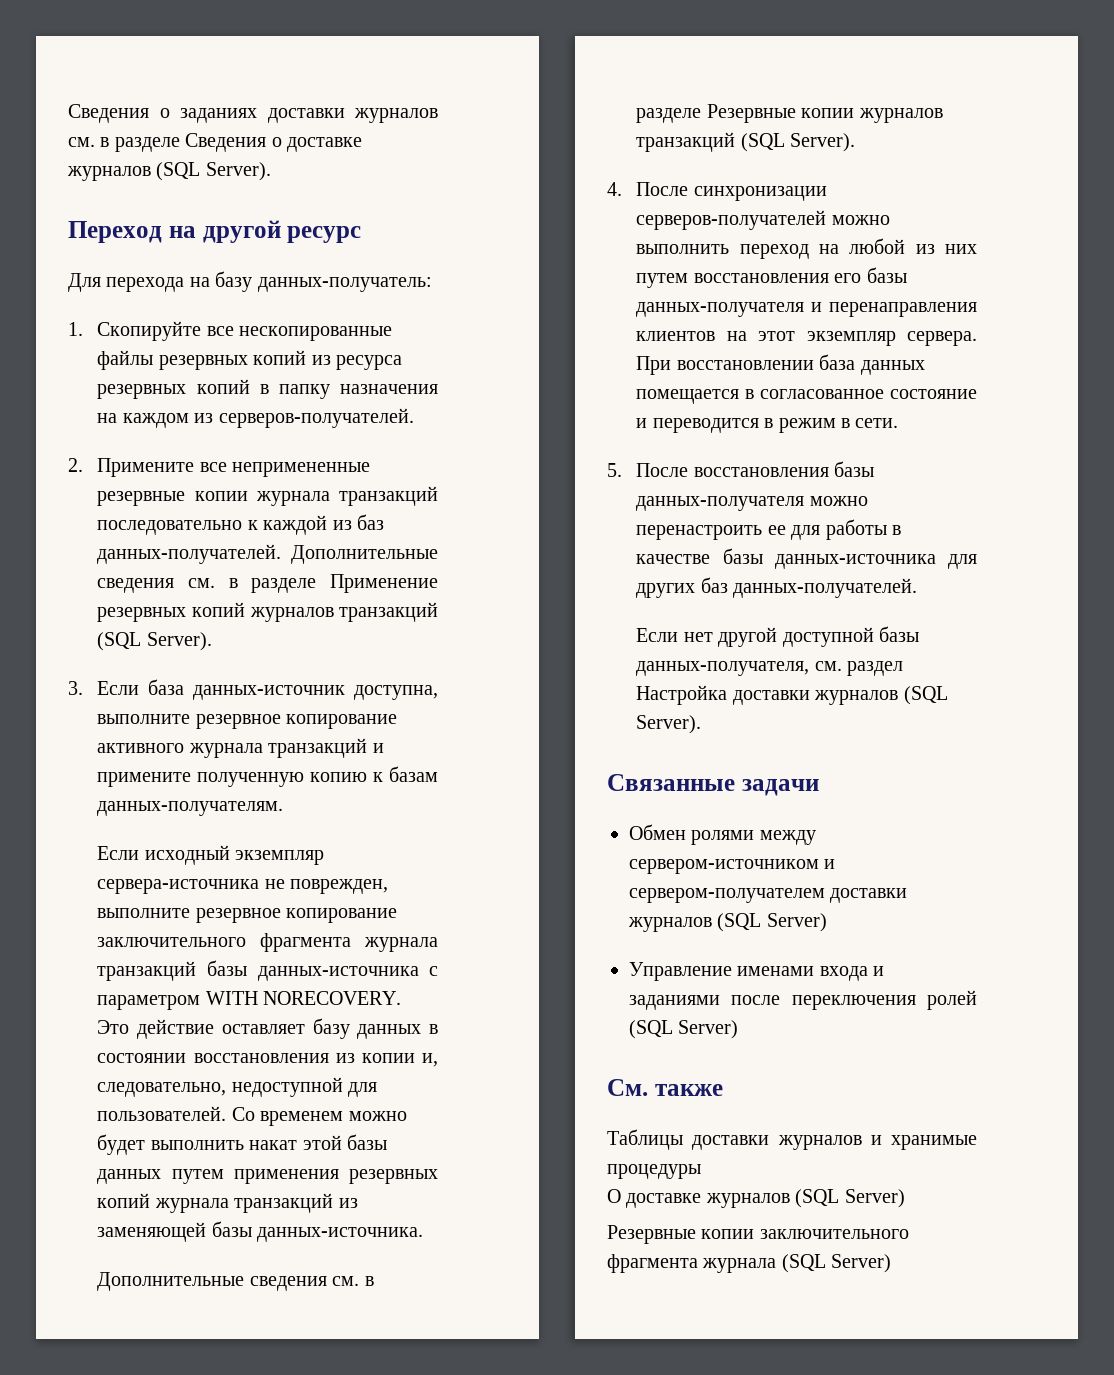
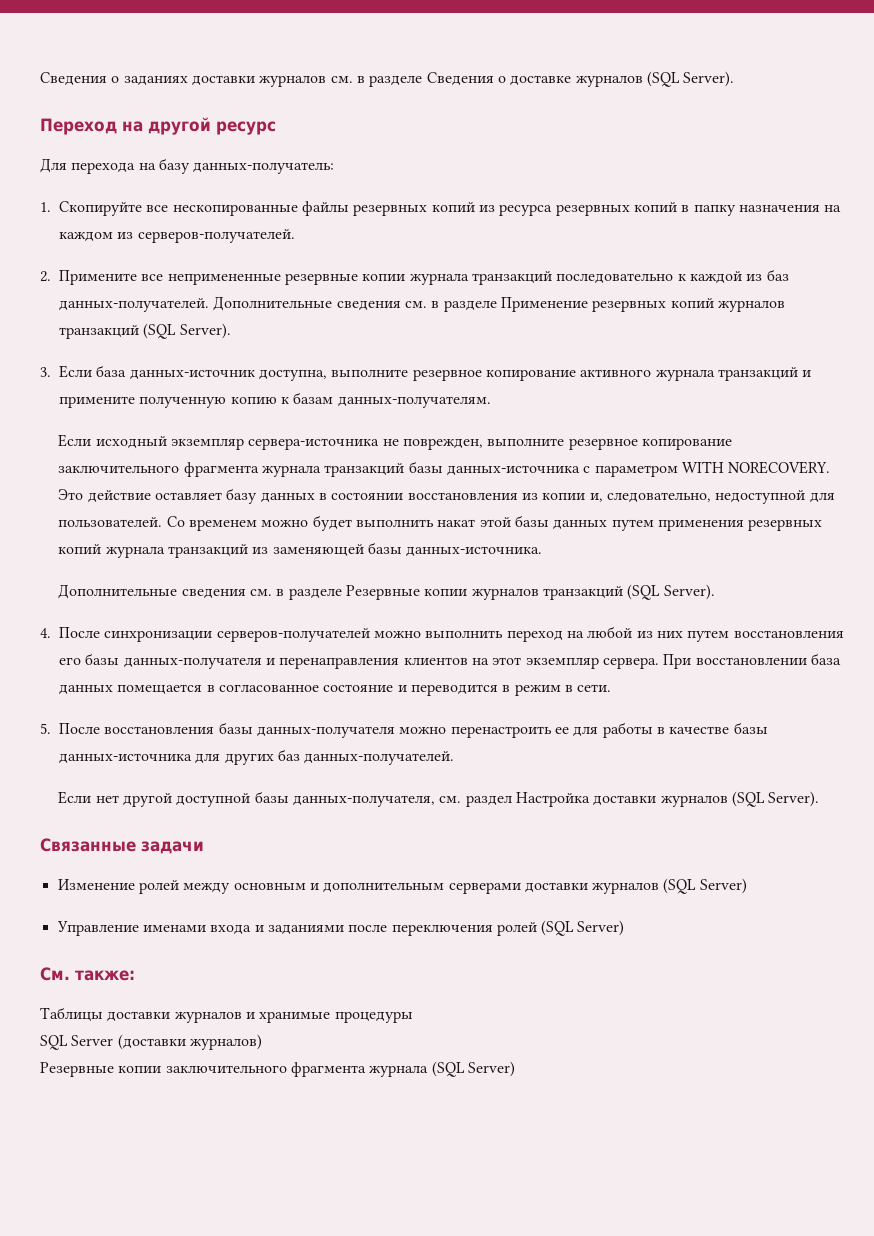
- Обмен ролями между сервером-источником и сервером-получателем доставки журналов (SQL Server)
+ Изменение ролей между основным и дополнительным серверами доставки журналов (SQL Server)
- См. также
+ См. также:
- О доставке журналов (SQL Server)
+ SQL Server (доставки журналов)

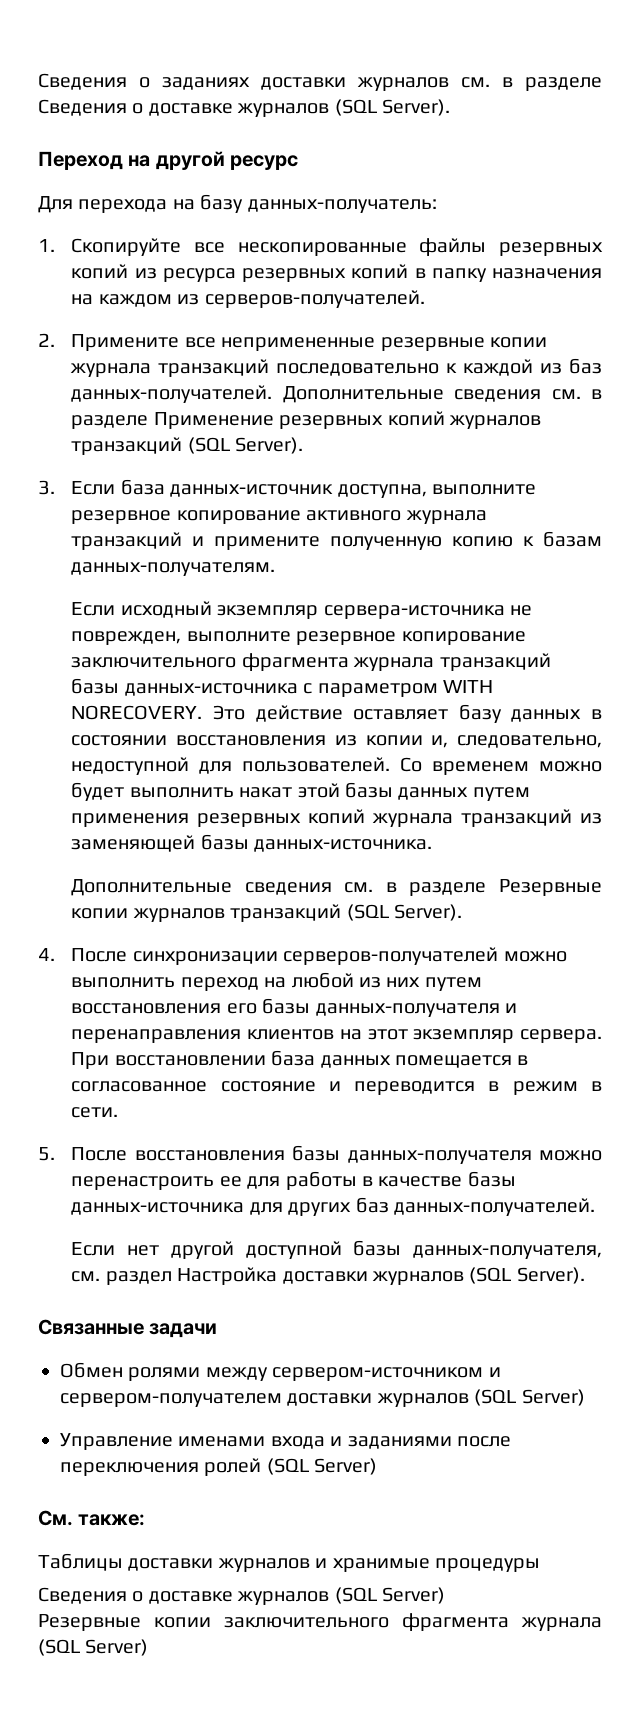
- Изменение ролей между основным и дополнительным серверами доставки журналов (SQL Server)
+ Обмен ролями между сервером-источником и сервером-получателем доставки журналов (SQL Server)
- SQL Server (доставки журналов)
+ Сведения о доставке журналов (SQL Server)

